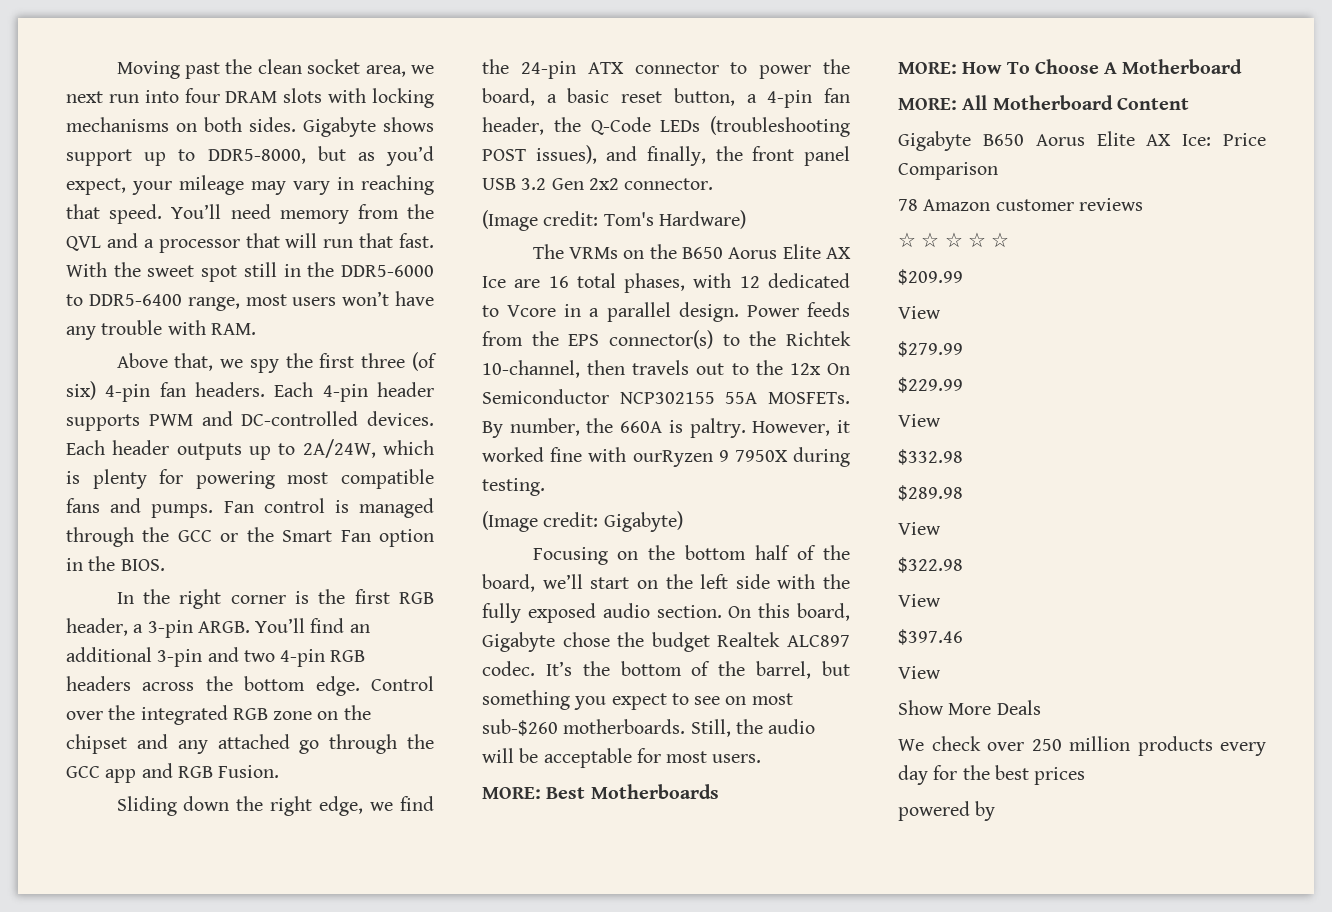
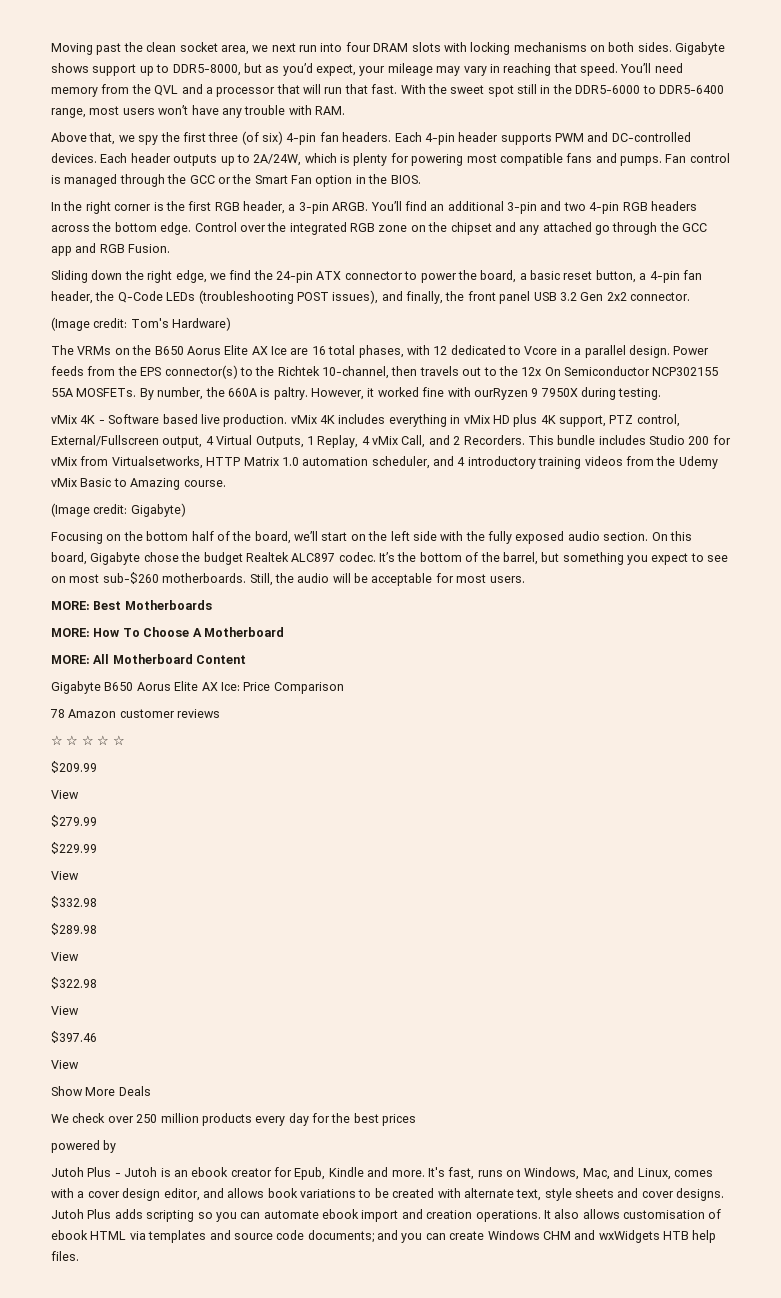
+ vMix 4K - Software based live production. vMix 4K includes everything in vMix HD plus 4K support, PTZ control, External/Fullscreen output, 4 Virtual Outputs, 1 Replay, 4 vMix Call, and 2 Recorders. This bundle includes Studio 200 for vMix from Virtualsetworks, HTTP Matrix 1.0 automation scheduler, and 4 introductory training videos from the Udemy vMix Basic to Amazing course.
+ Jutoh Plus - Jutoh is an ebook creator for Epub, Kindle and more. It's fast, runs on Windows, Mac, and Linux, comes with a cover design editor, and allows book variations to be created with alternate text, style sheets and cover designs. Jutoh Plus adds scripting so you can automate ebook import and creation operations. It also allows customisation of ebook HTML via templates and source code documents; and you can create Windows CHM and wxWidgets HTB help files.

